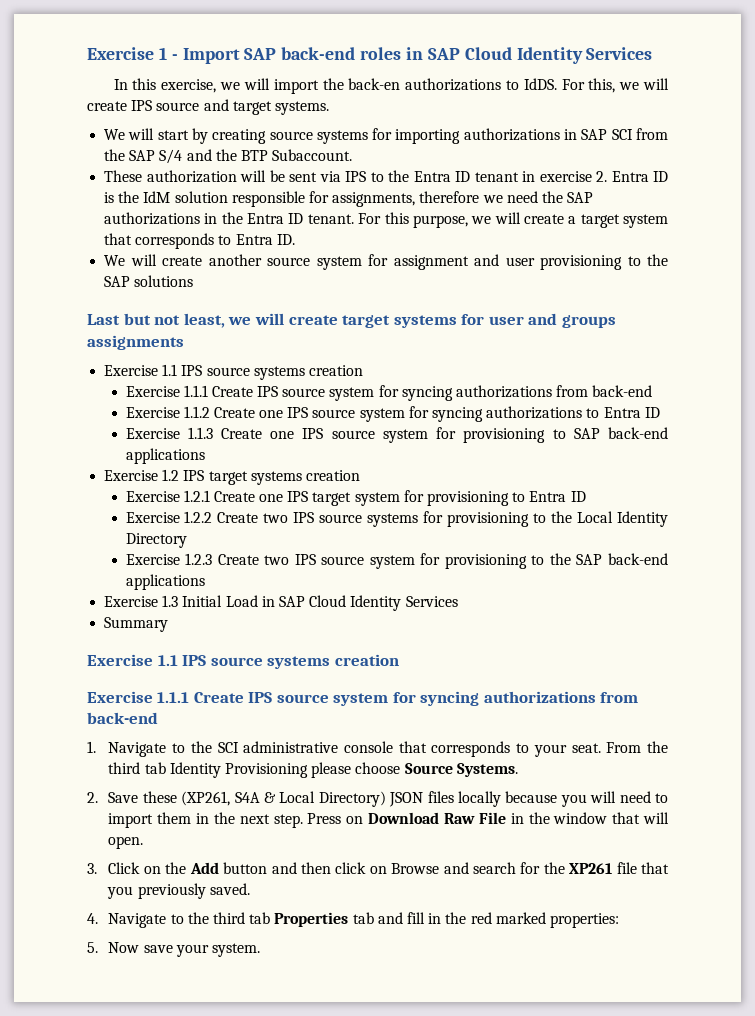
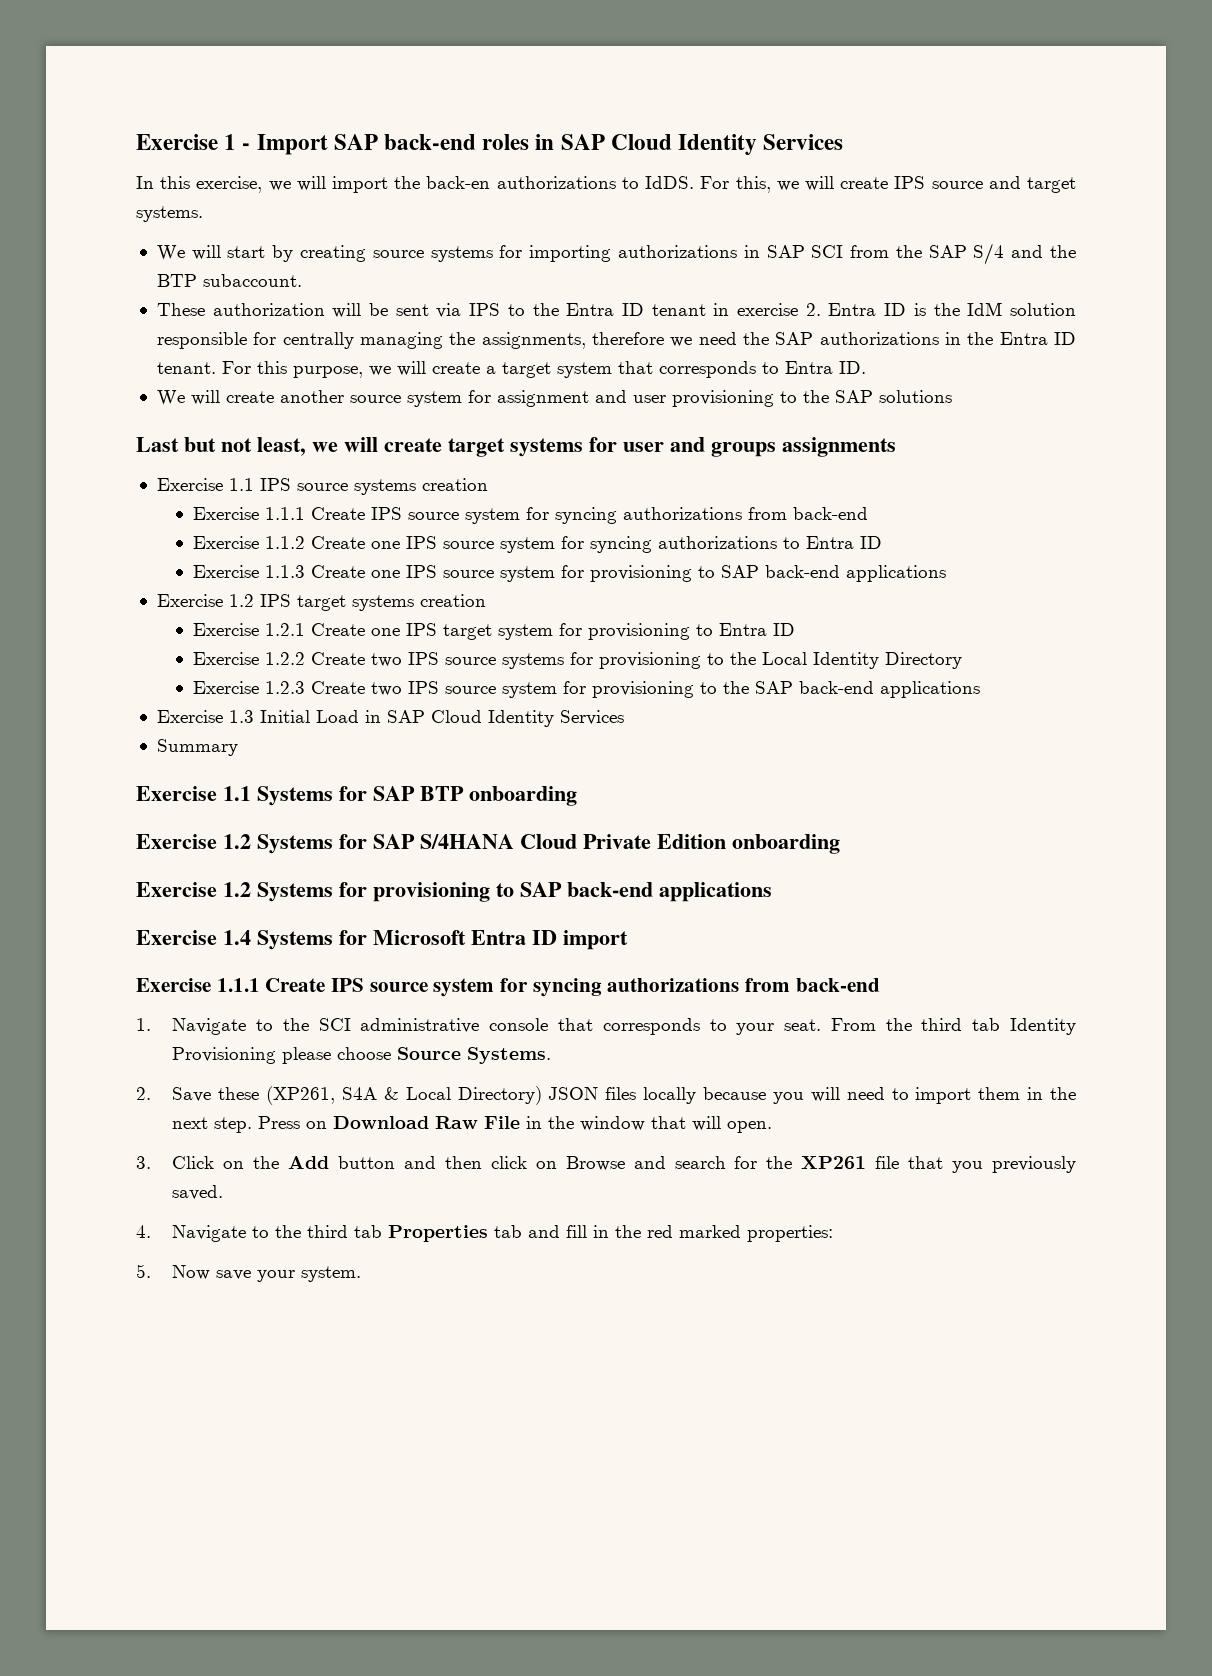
- We will start by creating source systems for importing authorizations in SAP SCI from the SAP S/4 and the BTP Subaccount.
+ We will start by creating source systems for importing authorizations in SAP SCI from the SAP S/4 and the BTP subaccount.
- These authorization will be sent via IPS to the Entra ID tenant in exercise 2. Entra ID is the IdM solution responsible for assignments, therefore we need the SAP authorizations in the Entra ID tenant.
+ These authorization will be sent via IPS to the Entra ID tenant in exercise 2. Entra ID is the IdM solution responsible for centrally managing the assignments, therefore we need the SAP authorizations in the Entra ID tenant.
  Summary
- Exercise 1.1 IPS source systems creation
+ Exercise 1.1 Systems for SAP BTP onboarding
+ Exercise 1.2 Systems for SAP S/4HANA Cloud Private Edition onboarding
+ Exercise 1.2 Systems for provisioning to SAP back-end applications
+ Exercise 1.4 Systems for Microsoft Entra ID import

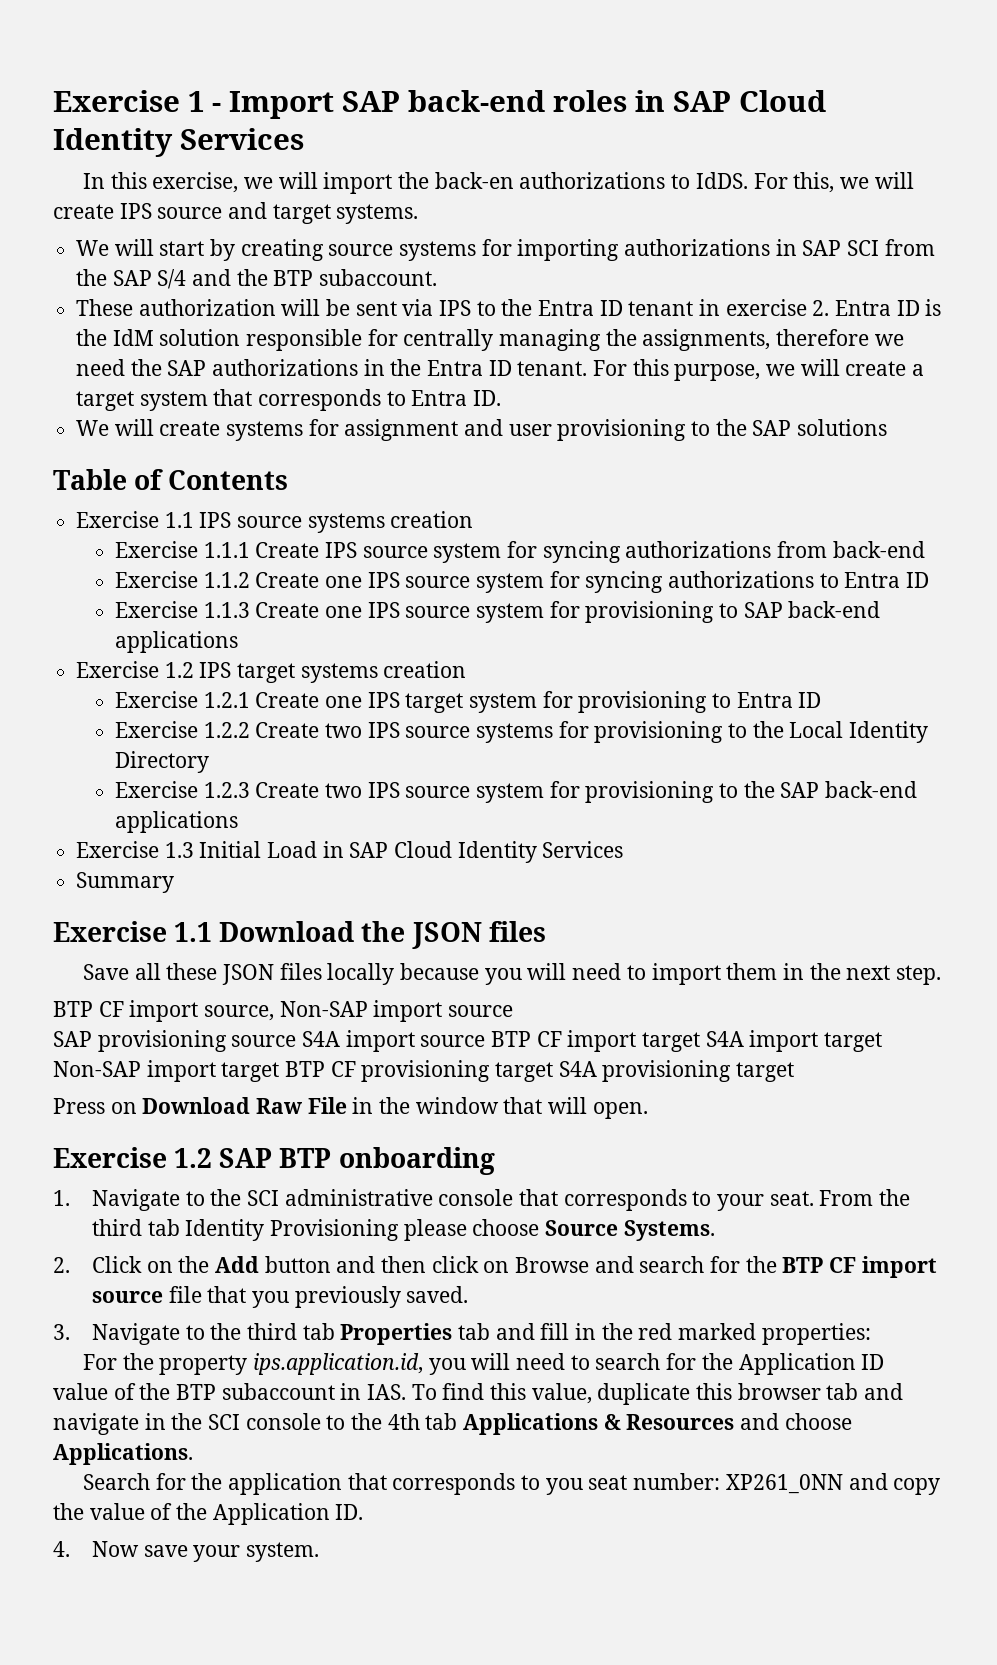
- We will create another source system for assignment and user provisioning to the SAP solutions
+ We will create systems for assignment and user provisioning to the SAP solutions
- Last but not least, we will create target systems for user and groups assignments
+ Table of Contents
- Exercise 1.1 Systems for SAP BTP onboarding
- Exercise 1.2 Systems for SAP S/4HANA Cloud Private Edition onboarding
- Exercise 1.2 Systems for provisioning to SAP back-end applications
- Exercise 1.4 Systems for Microsoft Entra ID import
- Exercise 1.1.1 Create IPS source system for syncing authorizations from back-end
+ Exercise 1.1 Download the JSON files
+ Save all these JSON files locally because you will need to import them in the next step.
+ BTP CF import source, Non-SAP import source
+ SAP provisioning source S4A import source BTP CF import target S4A import target Non-SAP import target BTP CF provisioning target S4A provisioning target
+ Press on Download Raw File in the window that will open.
+ Exercise 1.2 SAP BTP onboarding
- 2. Save these (XP261, S4A & Local Directory) JSON files locally because you will need to import them in the next step. Press on Download Raw File in the window that will open.
- 3. Click on the Add button and then click on Browse and search for the XP261 file that you previously saved.
+ 2. Click on the Add button and then click on Browse and search for the BTP CF import source file that you previously saved.
- 4. Navigate to the third tab Properties tab and fill in the red marked properties:
+ 3. Navigate to the third tab Properties tab and fill in the red marked properties:
- 5. Now save your system.
+ For the property ips.application.id, you will need to search for the Application ID value of the BTP subaccount in IAS. To find this value, duplicate this browser tab and navigate in the SCI console to the 4th tab Applications & Resources and choose Applications.
+ Search for the application that corresponds to you seat number: XP261_0NN and copy the value of the Application ID.
+ 4. Now save your system.

